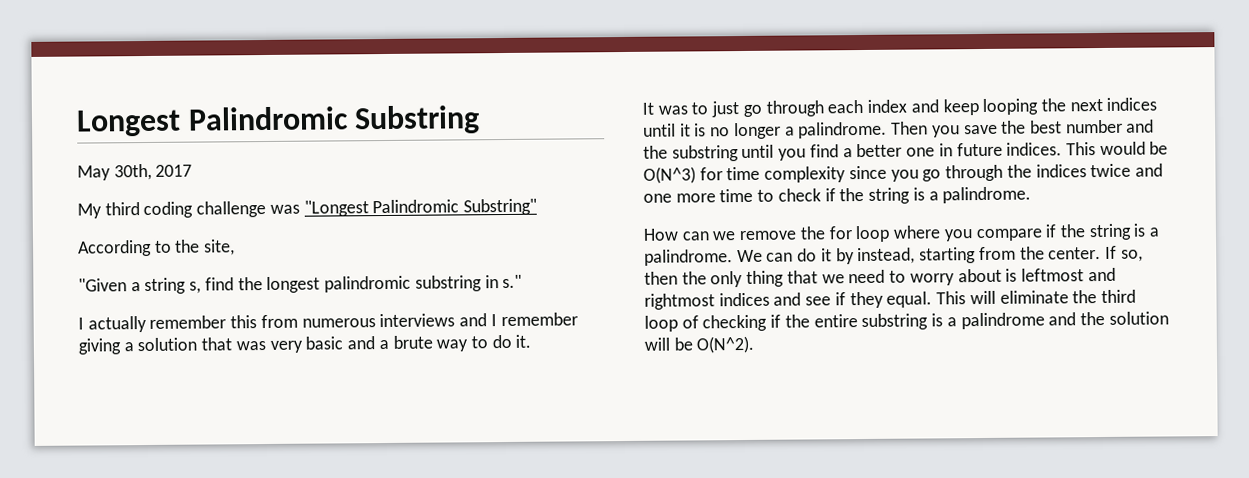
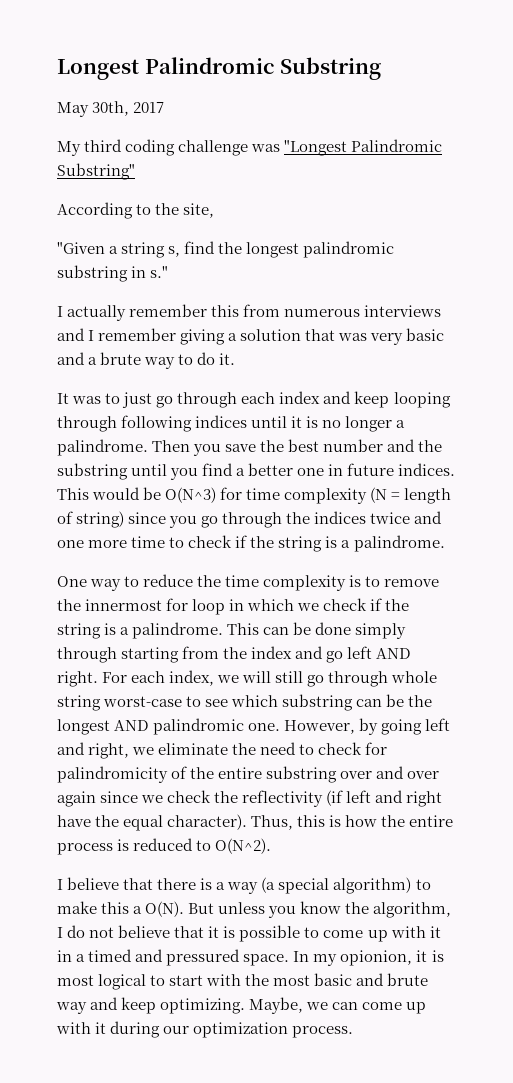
- It was to just go through each index and keep looping the next indices until it is no longer a palindrome.
+ It was to just go through each index and keep looping through following indices until it is no longer a palindrome.
- This would be O(N^3) for time complexity since you go through the indices twice and one more time to check if the string is a palindrome.
+ This would be O(N^3) for time complexity (N = length of string) since you go through the indices twice and one more time to check if the string is a palindrome.
- How can we remove the for loop where you compare if the string is a palindrome. We can do it by instead, starting from the center. If so, then the only thing that we need to worry about is leftmost and rightmost indices and see if they equal. This will eliminate the third loop of checking if the entire substring is a palindrome and the solution will be O(N^2).
+ One way to reduce the time complexity is to remove the innermost for loop in which we check if the string is a palindrome. This can be done simply through starting from the index and go left AND right. For each index, we will still go through whole string worst-case to see which substring can be the longest AND palindromic one. However, by going left and right, we eliminate the need to check for palindromicity of the entire substring over and over again since we check the reflectivity (if left and right have the equal character). Thus, this is how the entire process is reduced to O(N^2).
+ I believe that there is a way (a special algorithm) to make this a O(N). But unless you know the algorithm, I do not believe that it is possible to come up with it in a timed and pressured space. In my opionion, it is most logical to start with the most basic and brute way and keep optimizing. Maybe, we can come up with it during our optimization process.

